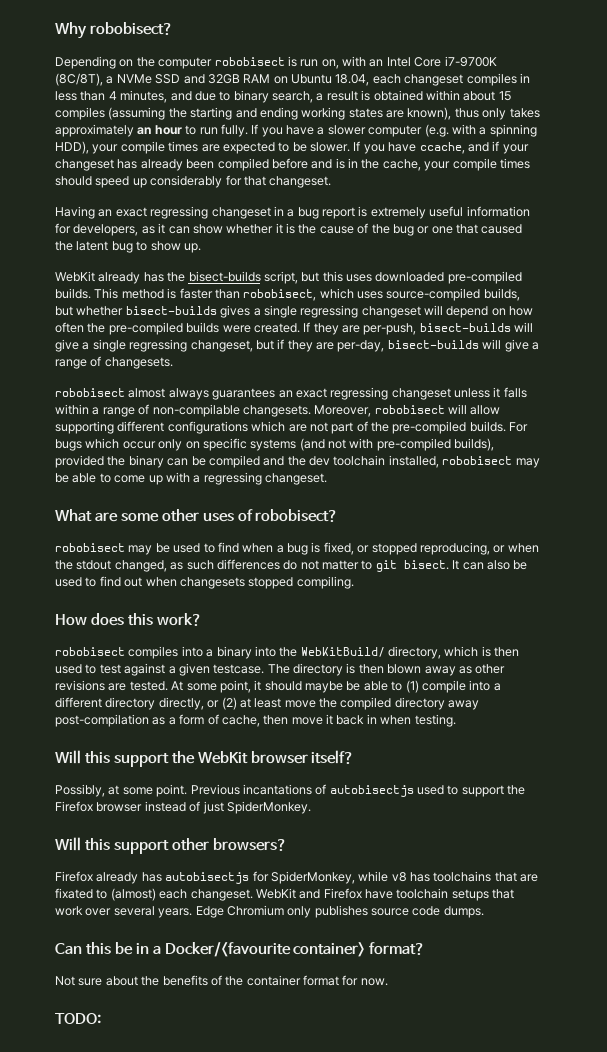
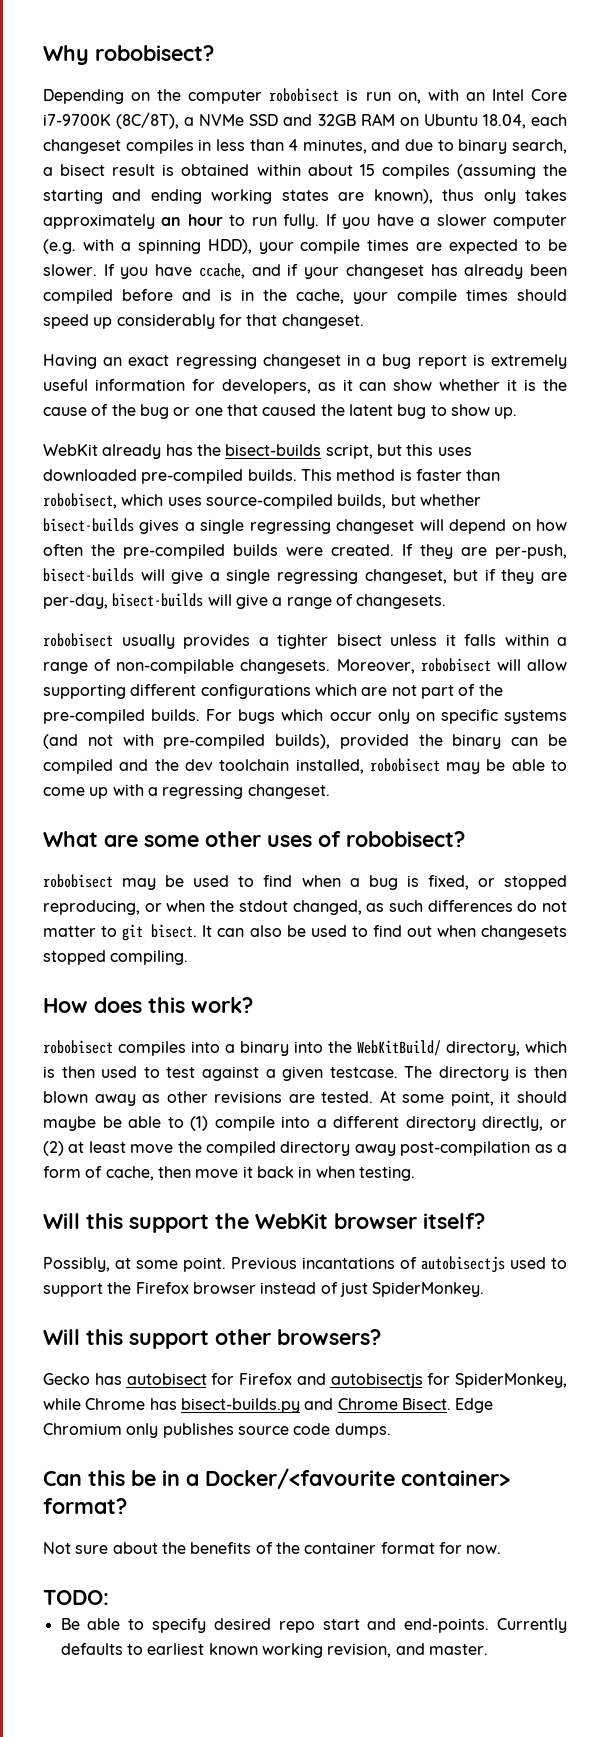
- Depending on the computer robobisect is run on, with an Intel Core i7-9700K (8C/8T), a NVMe SSD and 32GB RAM on Ubuntu 18.04, each changeset compiles in less than 4 minutes, and due to binary search, a result is obtained within about 15 compiles (assuming the starting and ending working states are known), thus only takes approximately an hour to run fully.
+ Depending on the computer robobisect is run on, with an Intel Core i7-9700K (8C/8T), a NVMe SSD and 32GB RAM on Ubuntu 18.04, each changeset compiles in less than 4 minutes, and due to binary search, a bisect result is obtained within about 15 compiles (assuming the starting and ending working states are known), thus only takes approximately an hour to run fully.
- robobisect almost always guarantees an exact regressing changeset unless it falls within a range of non-compilable changesets.
+ robobisect usually provides a tighter bisect unless it falls within a range of non-compilable changesets.
- Firefox already has autobisectjs for SpiderMonkey, while v8 has toolchains that are fixated to (almost) each changeset. WebKit and Firefox have toolchain setups that work over several years.
+ Gecko has autobisect for Firefox and autobisectjs for SpiderMonkey, while Chrome has bisect-builds.py and Chrome Bisect.
+ Be able to specify desired repo start and end-points. Currently defaults to earliest known working revision, and master.

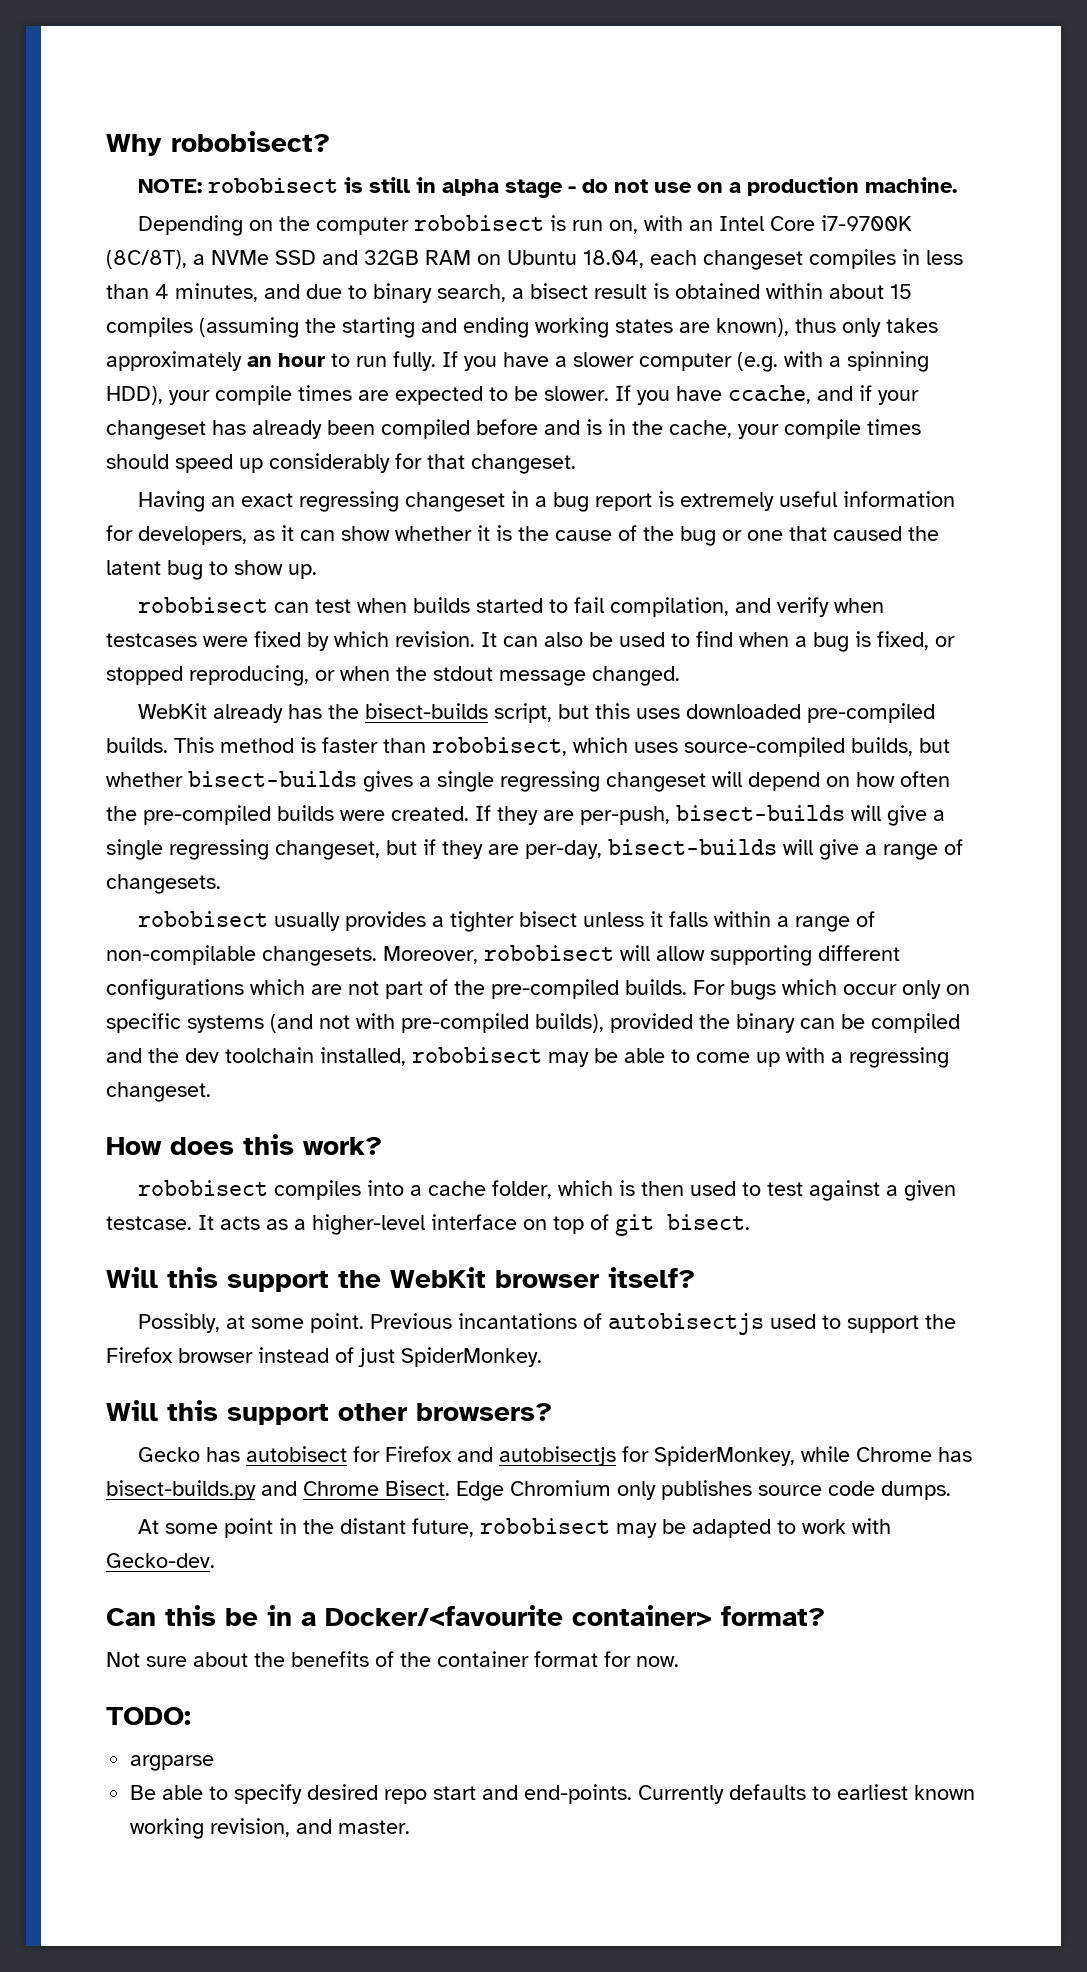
+ NOTE: robobisect is still in alpha stage - do not use on a production machine.
+ robobisect can test when builds started to fail compilation, and verify when testcases were fixed by which revision. It can also be used to find when a bug is fixed, or stopped reproducing, or when the stdout message changed.
- What are some other uses of robobisect?
- robobisect may be used to find when a bug is fixed, or stopped reproducing, or when the stdout changed, as such differences do not matter to git bisect. It can also be used to find out when changesets stopped compiling.
- robobisect compiles into a binary into the WebKitBuild/ directory, which is then used to test against a given testcase.
+ robobisect compiles into a cache folder, which is then used to test against a given testcase.
- The directory is then blown away as other revisions are tested. At some point, it should maybe be able to (1) compile into a different directory directly, or (2) at least move the compiled directory away post-compilation as a form of cache, then move it back in when testing.
+ It acts as a higher-level interface on top of git bisect.
+ At some point in the distant future, robobisect may be adapted to work with Gecko-dev.
+ argparse

